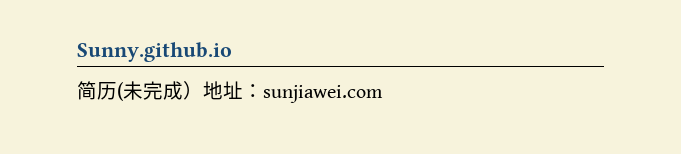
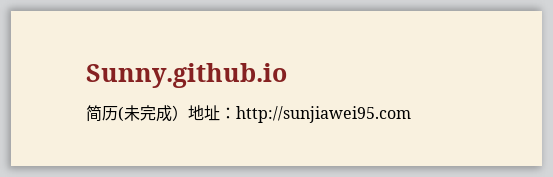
- 简历(未完成）地址：sunjiawei.com
+ 简历(未完成）地址：http://sunjiawei95.com

